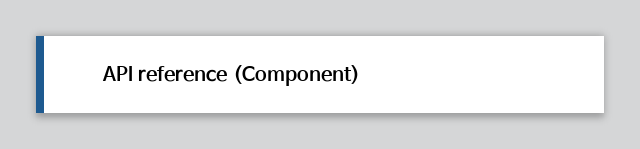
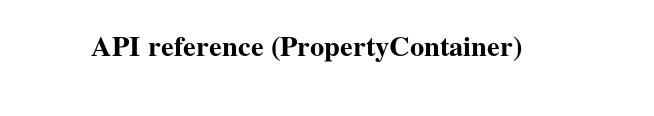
- API reference (Component)
+ API reference (PropertyContainer)

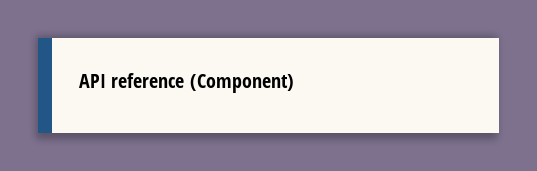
- API reference (PropertyContainer)
+ API reference (Component)

